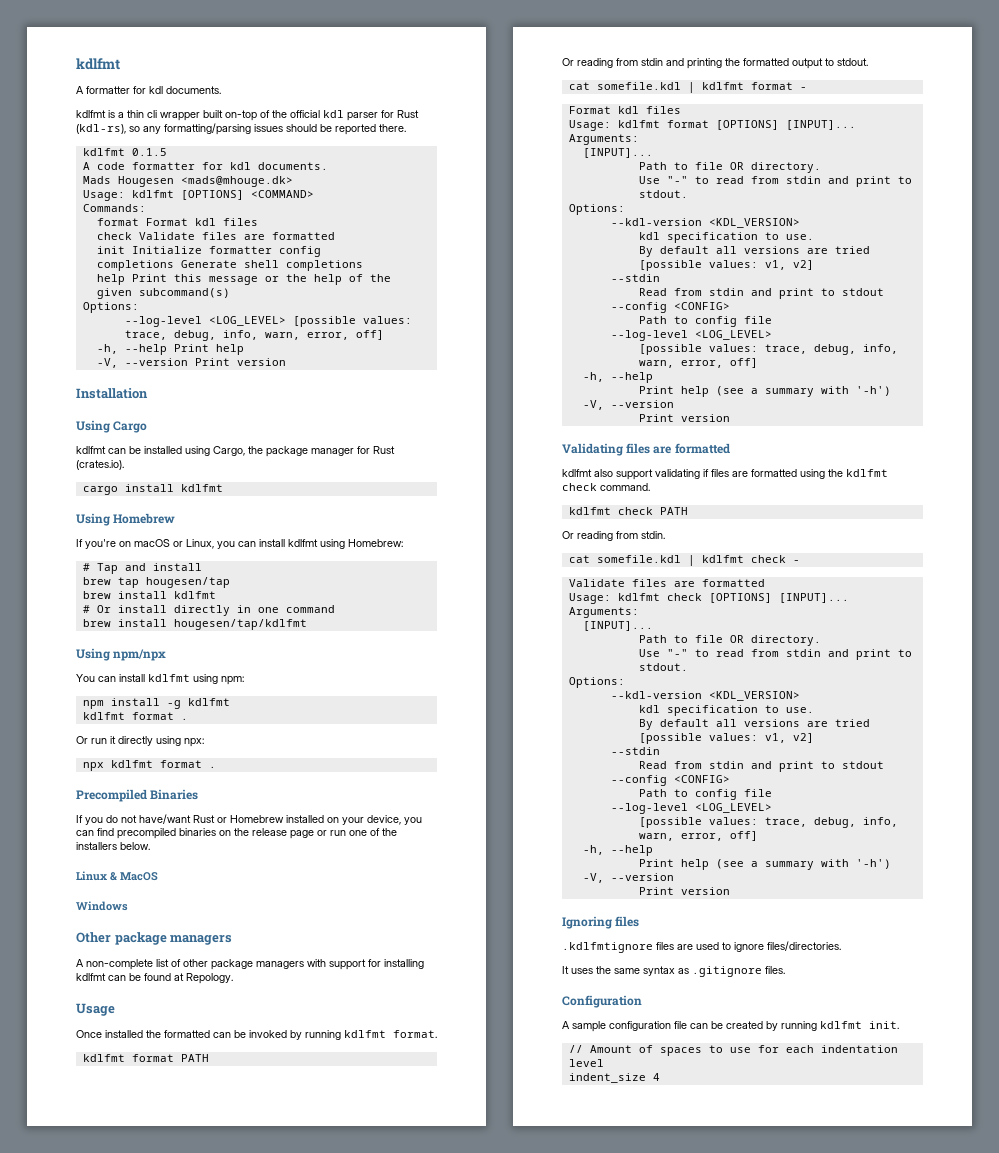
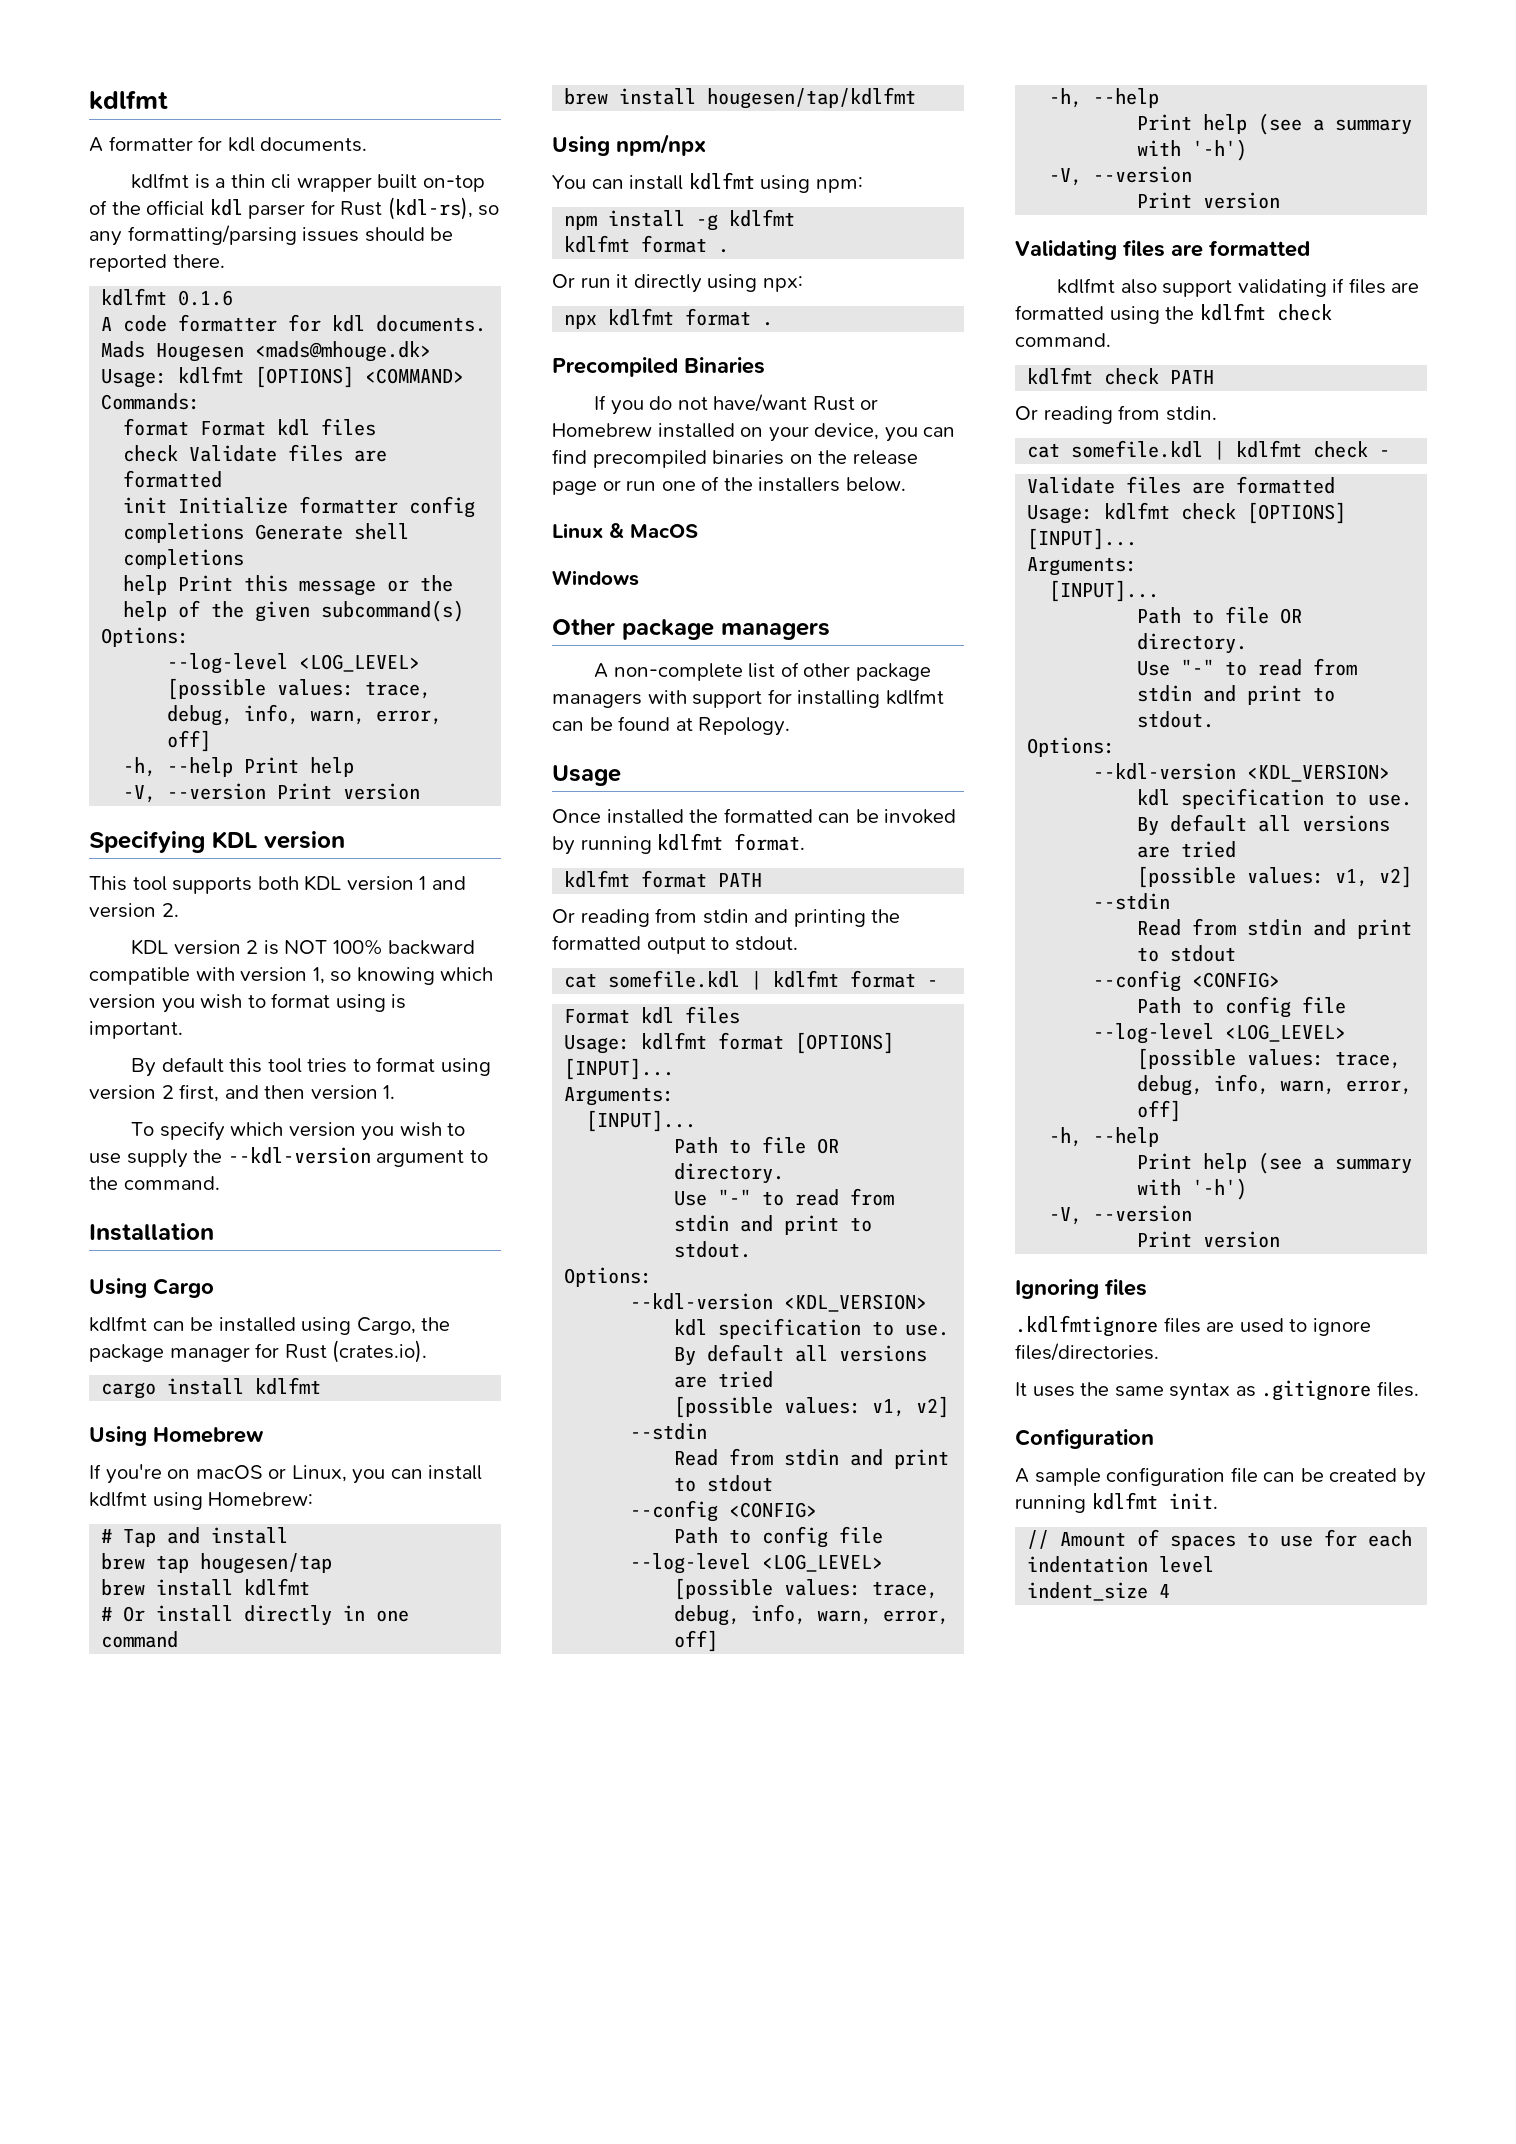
- kdlfmt 0.1.5
+ kdlfmt 0.1.6
+ Specifying KDL version
+ This tool supports both KDL version 1 and version 2.
+ KDL version 2 is NOT 100% backward compatible with version 1, so knowing which version you wish to format using is important.
+ By default this tool tries to format using version 2 first, and then version 1.
+ To specify which version you wish to use supply the --kdl-version argument to the command.

